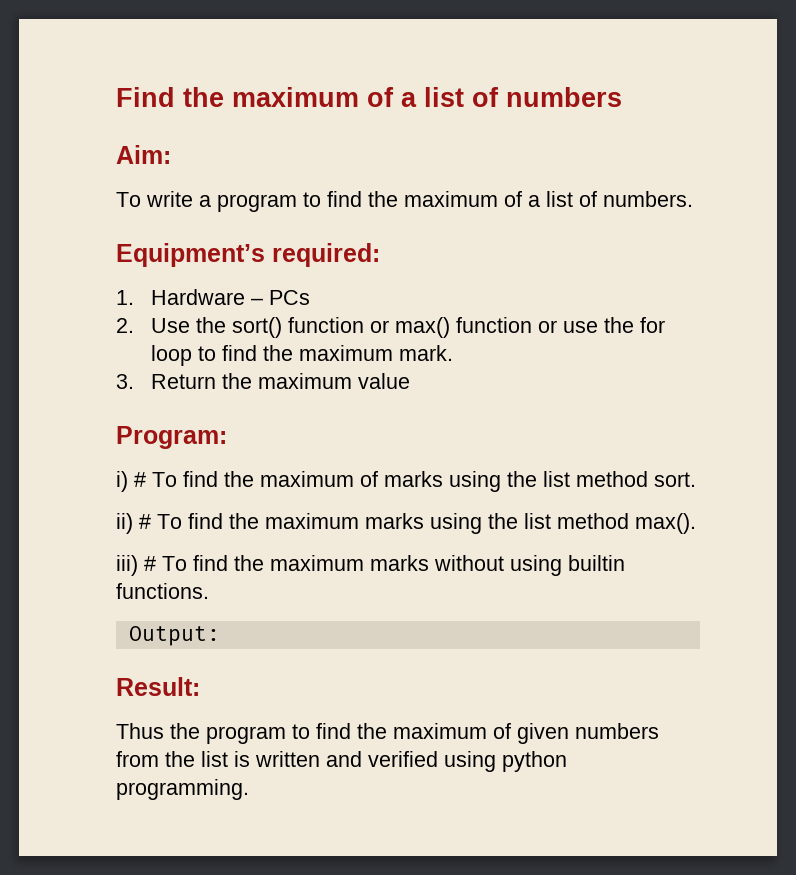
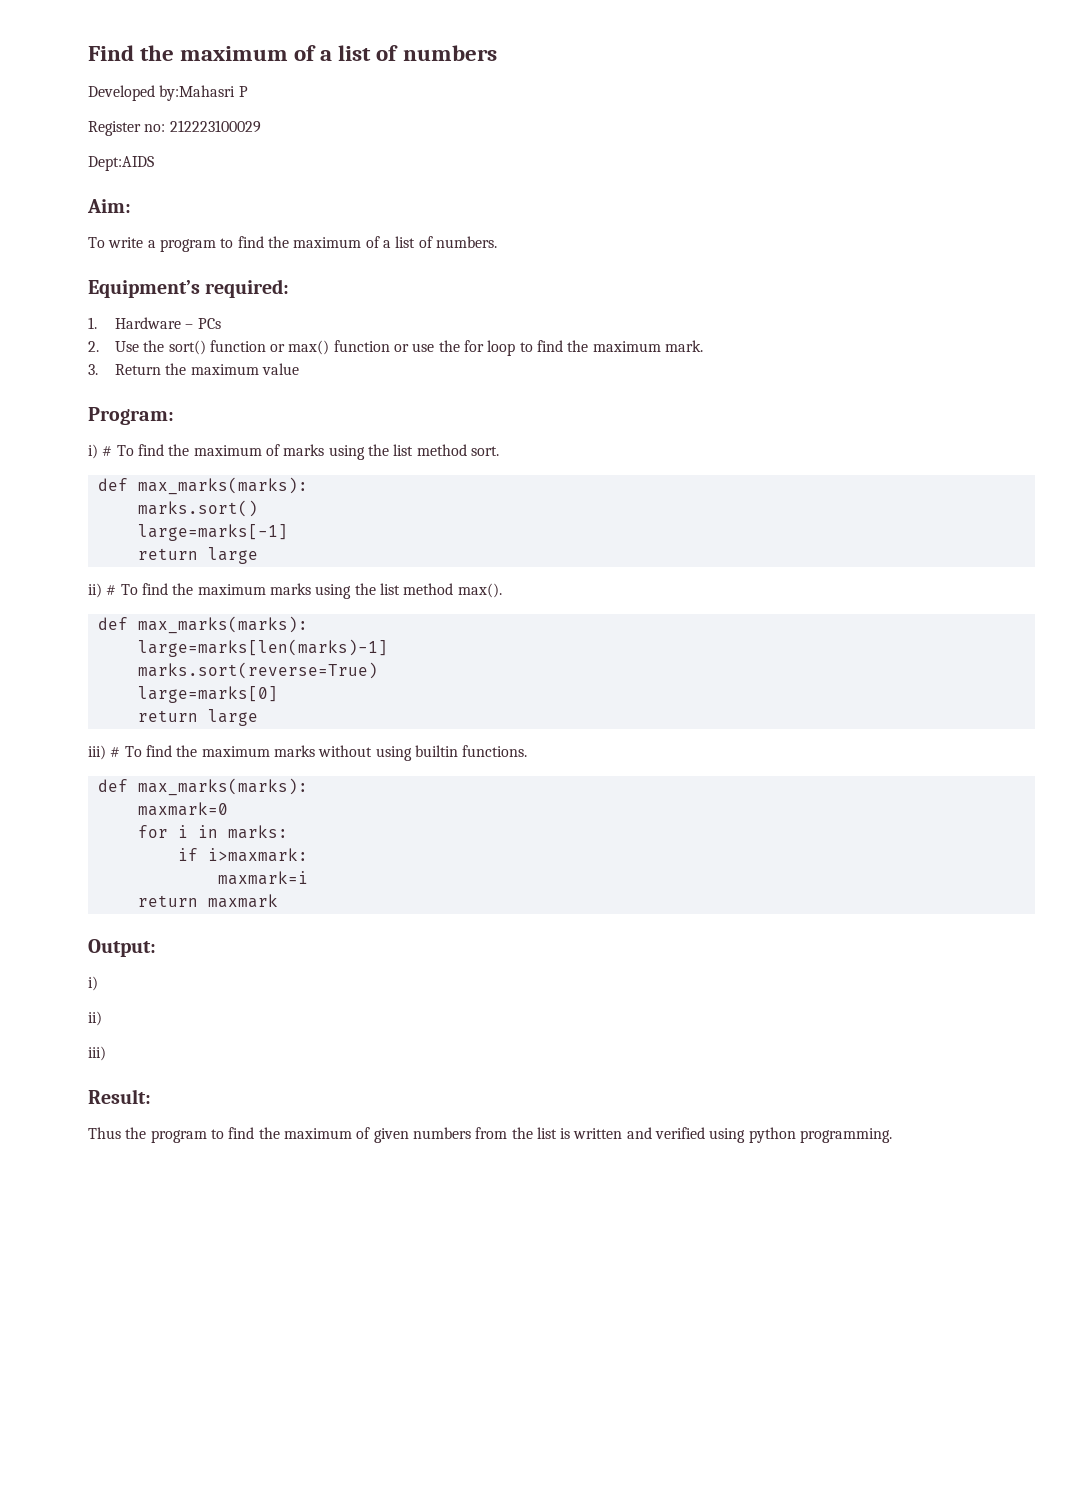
+ Developed by:Mahasri P
+ Register no: 212223100029
+ Dept:AIDS
  i) # To find the maximum of marks using the list method sort.
+ def max_marks(marks):
+ marks.sort()
+ large=marks[-1]
+ return large
  ii) # To find the maximum marks using the list method max().
+ def max_marks(marks):
+ large=marks[len(marks)-1]
+ marks.sort(reverse=True)
+ large=marks[0]
+ return large
  iii) # To find the maximum marks without using builtin functions.
+ def max_marks(marks):
+ maxmark=0
+ for i in marks:
+ if i>maxmark:
+ maxmark=i
+ return maxmark
  Output:
+ i)
+ ii)
+ iii)

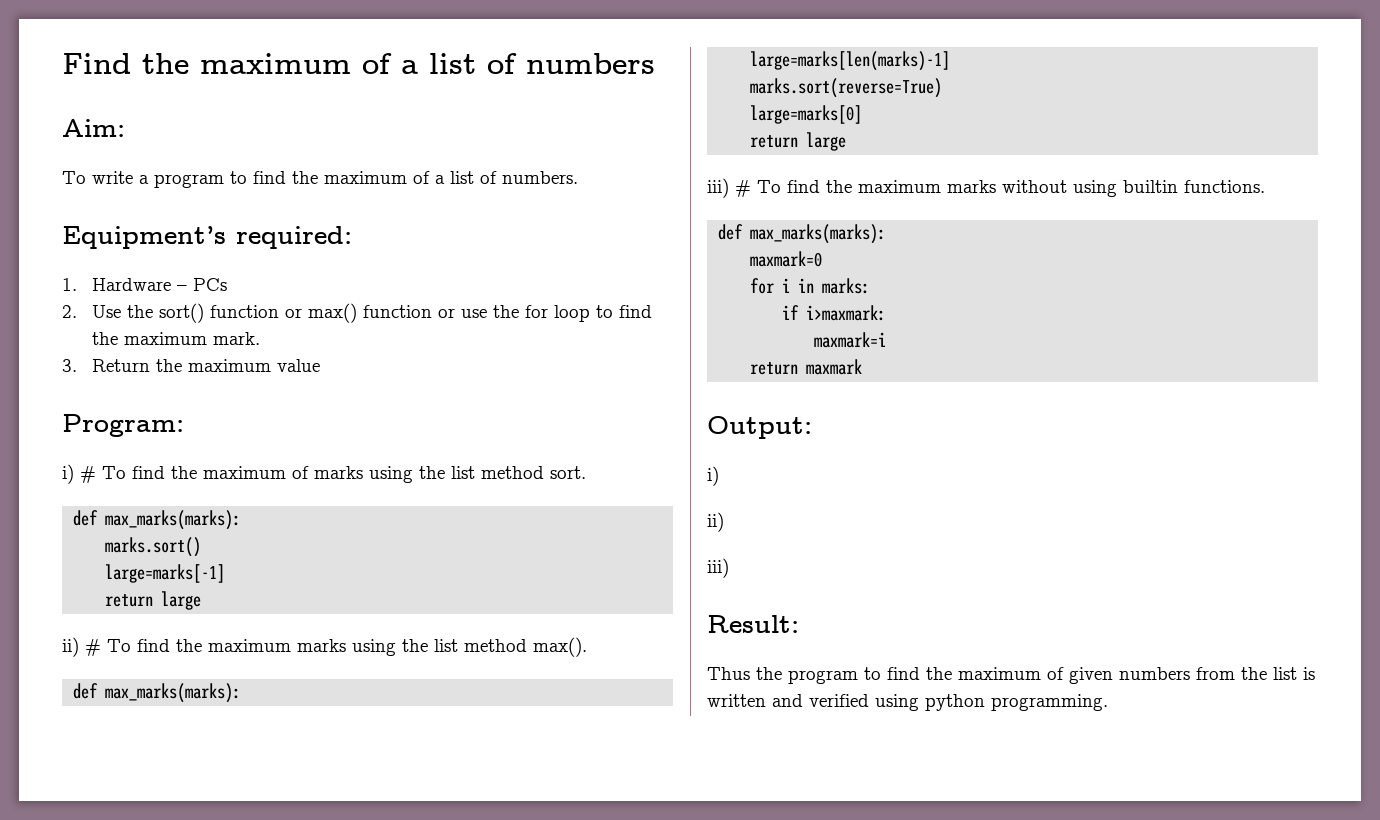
- Developed by:Mahasri P
- Register no: 212223100029
- Dept:AIDS

